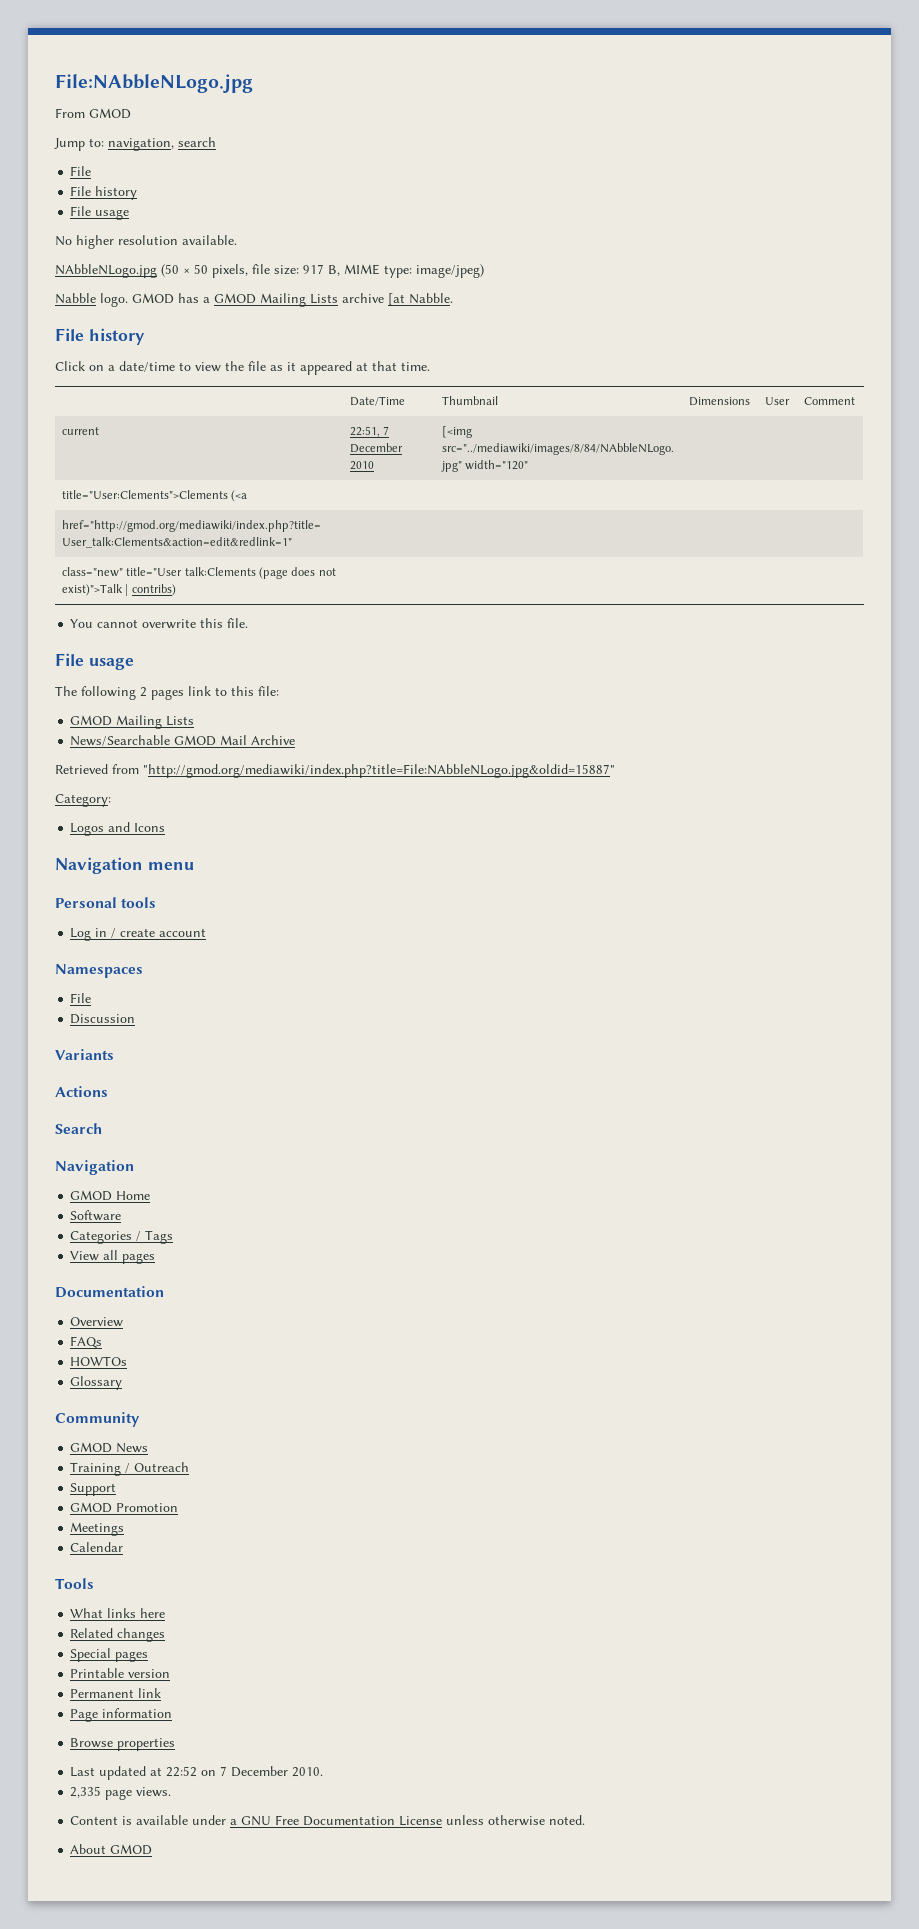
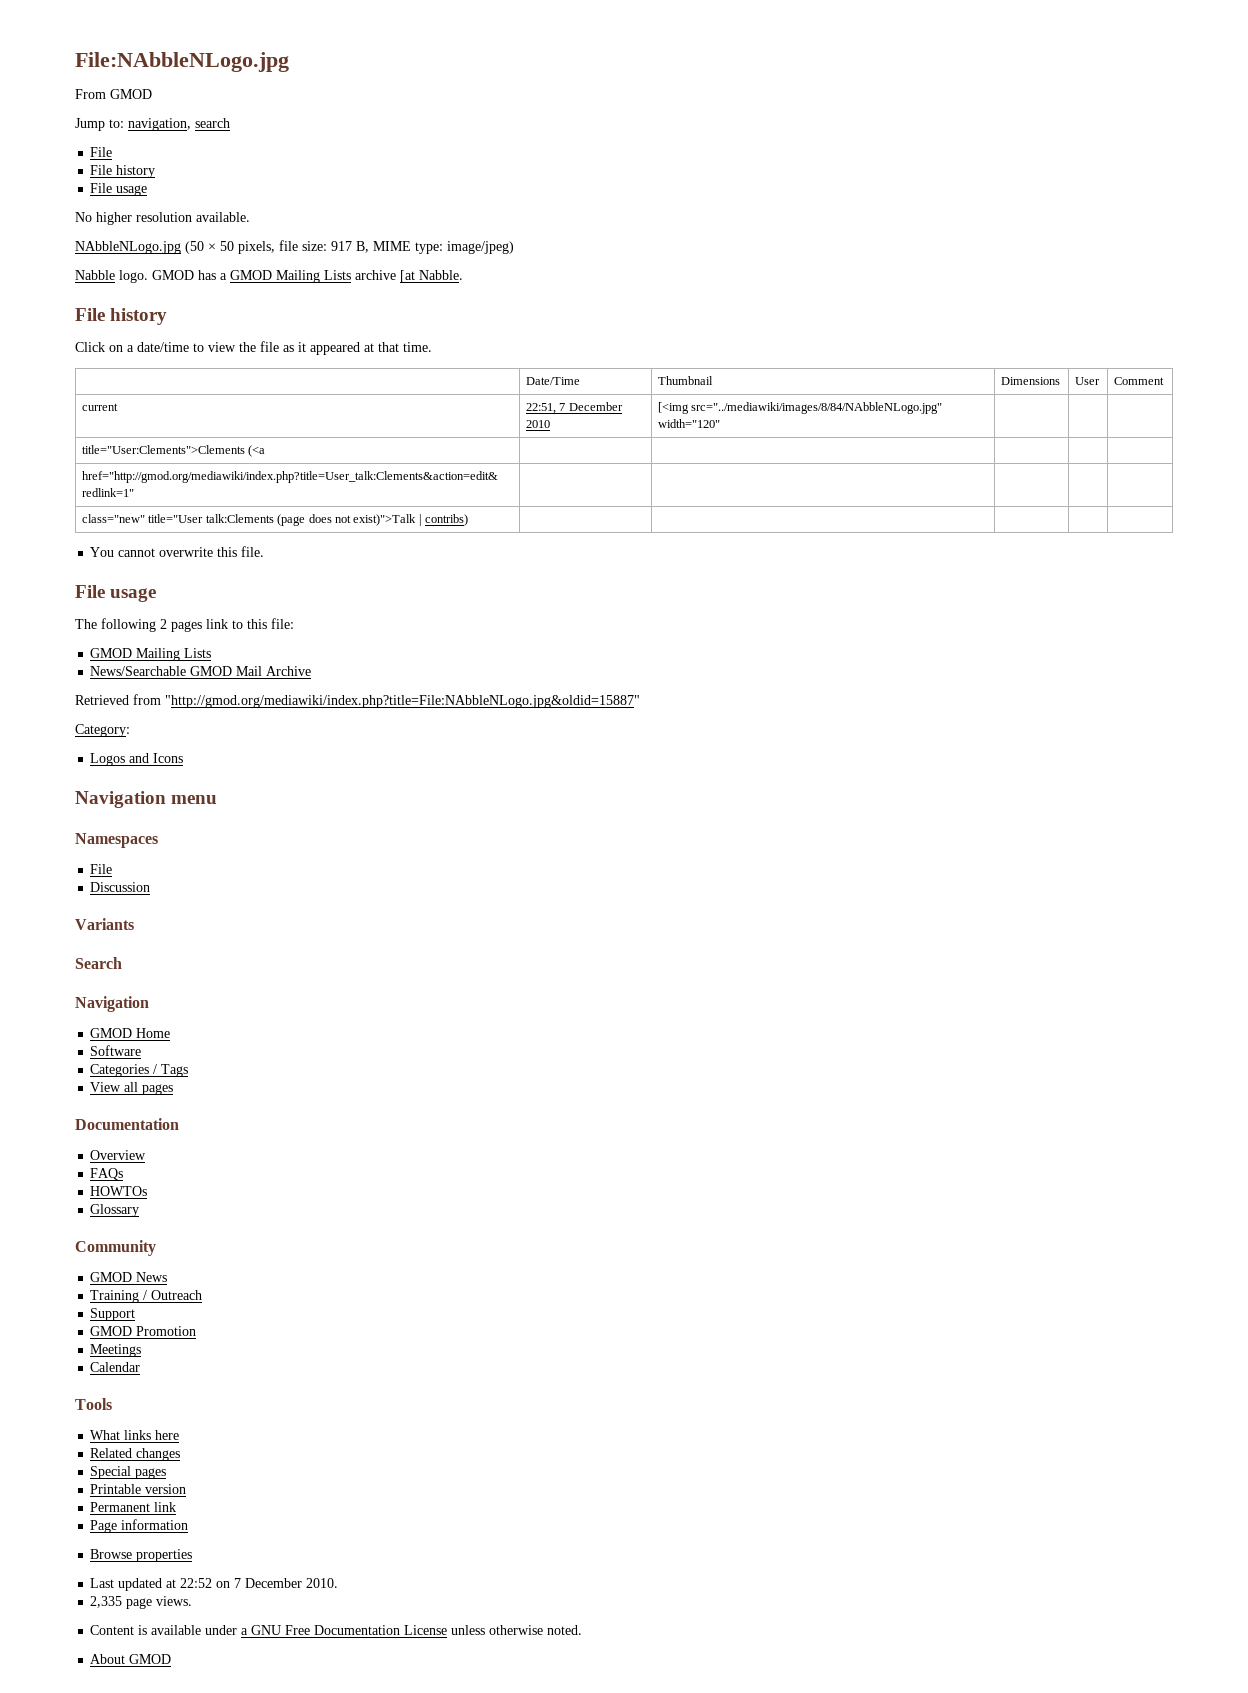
- Personal tools
- Log in / create account
- Actions

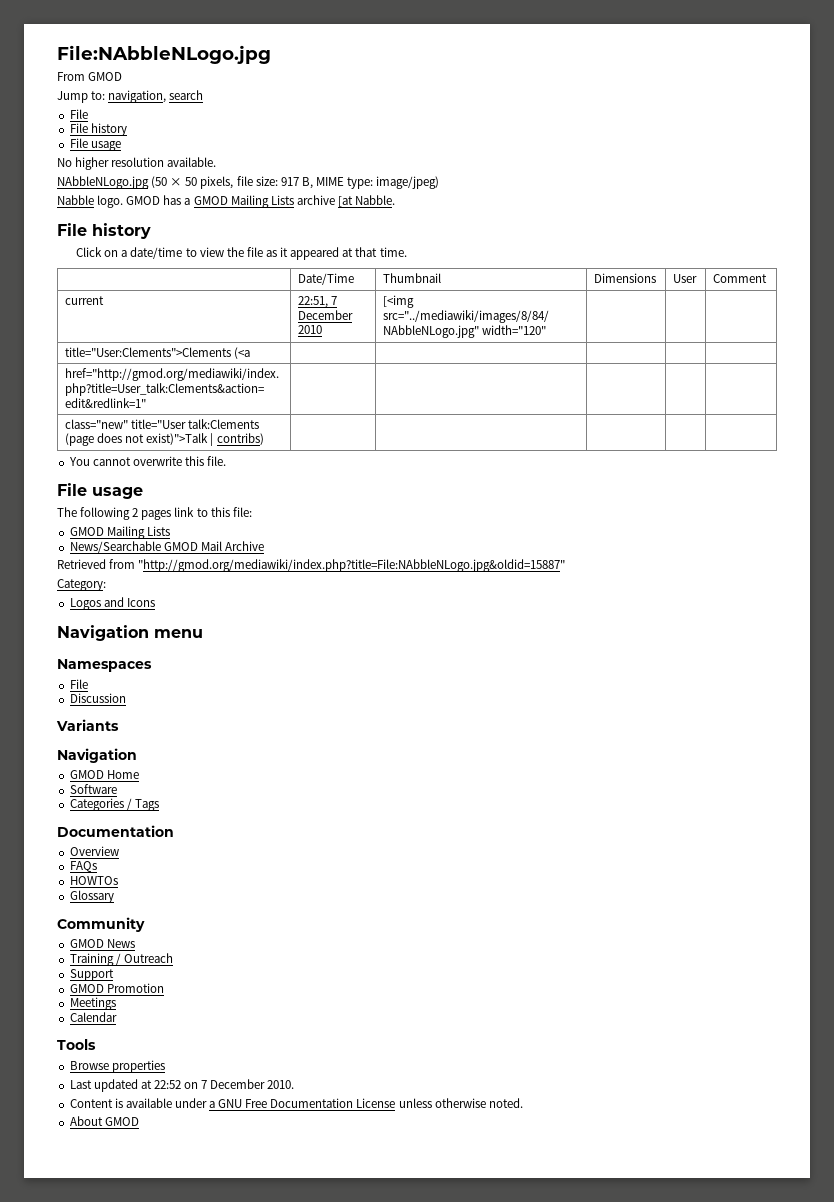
- Search
- View all pages
- What links here
- Related changes
- Special pages
- Printable version
- Permanent link
- Page information
- 2,335 page views.

